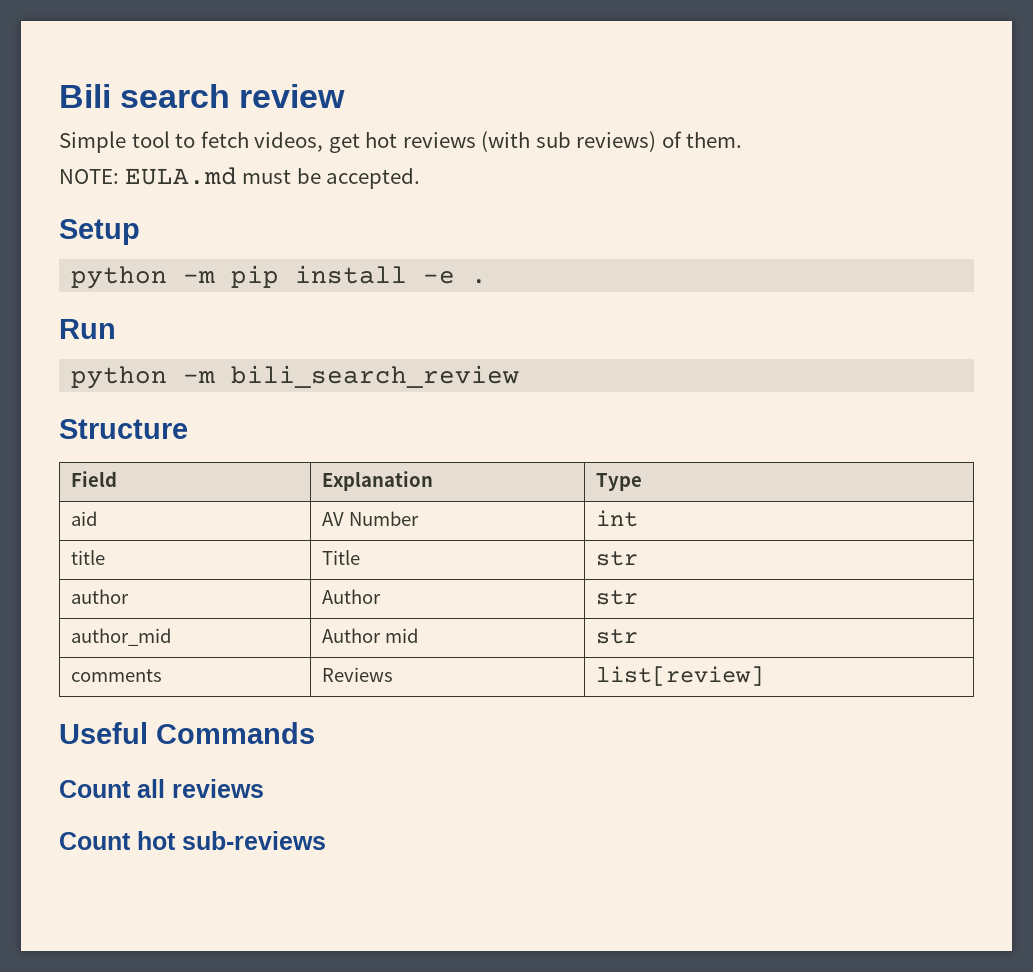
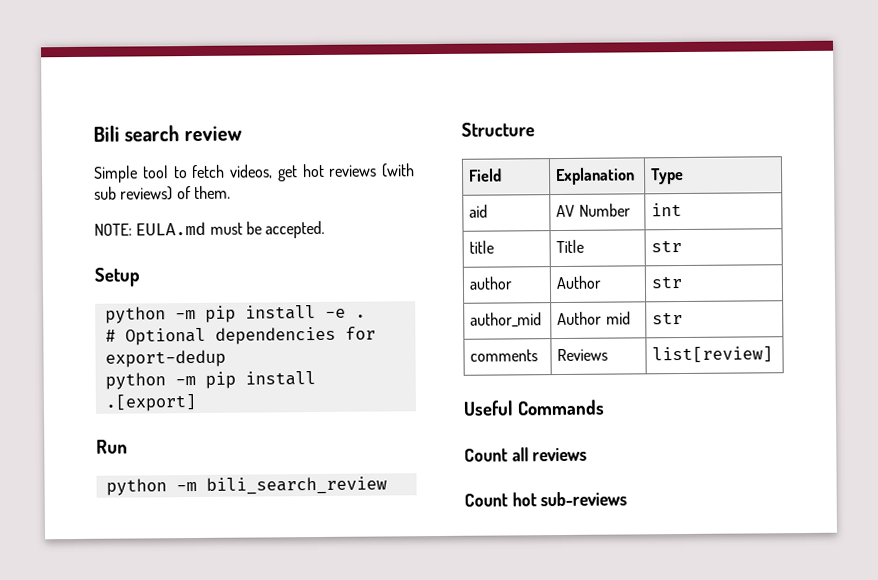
+ # Optional dependencies for export-dedup
+ python -m pip install .[export]

